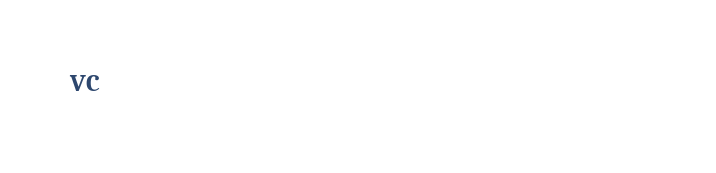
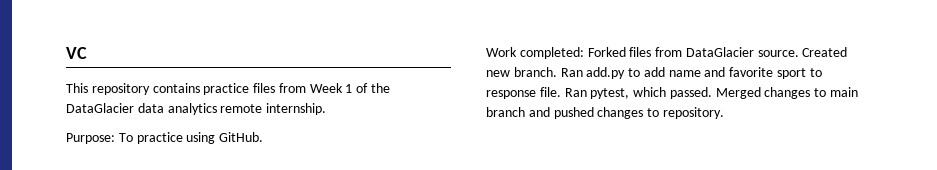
+ This repository contains practice files from Week 1 of the DataGlacier data analytics remote internship.
+ Purpose: To practice using GitHub.
+ Work completed: Forked files from DataGlacier source. Created new branch. Ran add.py to add name and favorite sport to response file. Ran pytest, which passed. Merged changes to main branch and pushed changes to repository.

